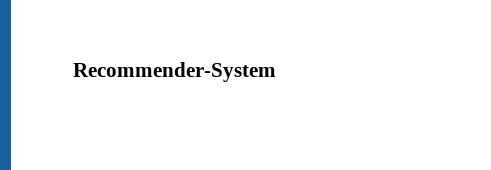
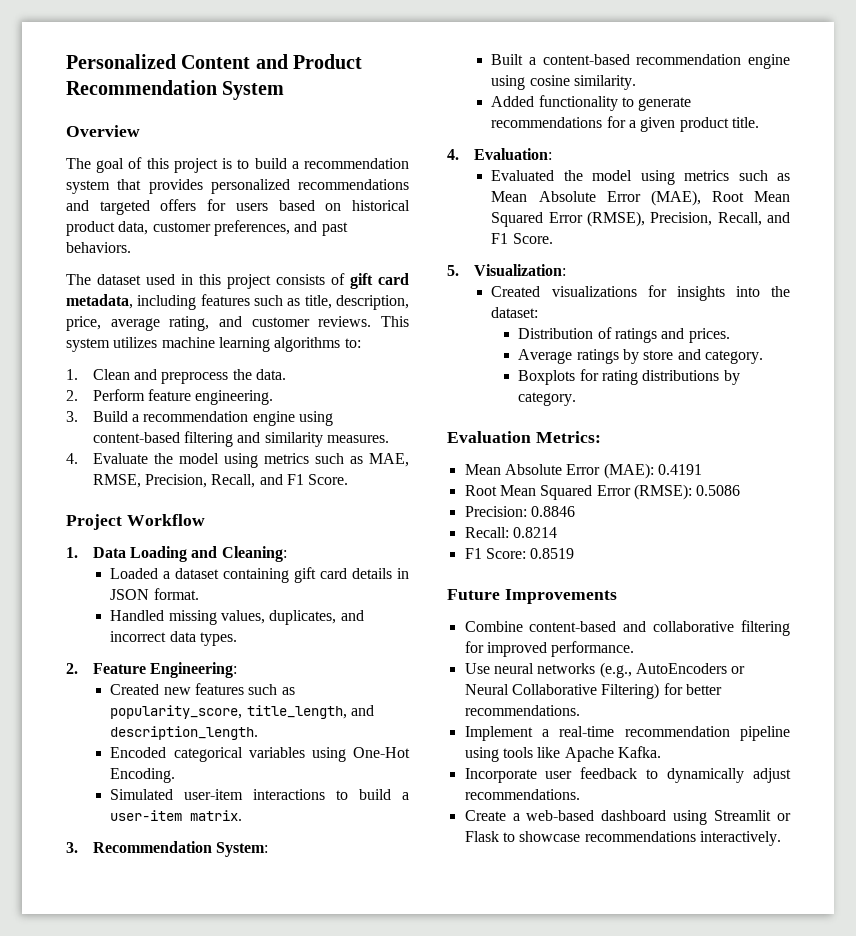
- Recommender-System
+ Personalized Content and Product Recommendation System
+ Overview
+ The goal of this project is to build a recommendation system that provides personalized recommendations and targeted offers for users based on historical product data, customer preferences, and past behaviors.
+ The dataset used in this project consists of gift card metadata, including features such as title, description, price, average rating, and customer reviews. This system utilizes machine learning algorithms to:
+ 1. Clean and preprocess the data.
+ 2. Perform feature engineering.
+ 3. Build a recommendation engine using content-based filtering and similarity measures.
+ 4. Evaluate the model using metrics such as MAE, RMSE, Precision, Recall, and F1 Score.
+ Project Workflow
+ 1. Data Loading and Cleaning:
+ Loaded a dataset containing gift card details in JSON format.
+ Handled missing values, duplicates, and incorrect data types.
+ 2. Feature Engineering:
+ Created new features such as popularity_score, title_length, and description_length.
+ Encoded categorical variables using One-Hot Encoding.
+ Simulated user-item interactions to build a user-item matrix.
+ 3. Recommendation System:
+ Built a content-based recommendation engine using cosine similarity.
+ Added functionality to generate recommendations for a given product title.
+ 4. Evaluation:
+ Evaluated the model using metrics such as Mean Absolute Error (MAE), Root Mean Squared Error (RMSE), Precision, Recall, and F1 Score.
+ 5. Visualization:
+ Created visualizations for insights into the dataset:
+ Distribution of ratings and prices.
+ Average ratings by store and category.
+ Boxplots for rating distributions by category.
+ Evaluation Metrics:
+ Mean Absolute Error (MAE): 0.4191
+ Root Mean Squared Error (RMSE): 0.5086
+ Precision: 0.8846
+ Recall: 0.8214
+ F1 Score: 0.8519
+ Future Improvements
+ Combine content-based and collaborative filtering for improved performance.
+ Use neural networks (e.g., AutoEncoders or Neural Collaborative Filtering) for better recommendations.
+ Implement a real-time recommendation pipeline using tools like Apache Kafka.
+ Incorporate user feedback to dynamically adjust recommendations.
+ Create a web-based dashboard using Streamlit or Flask to showcase recommendations interactively.

